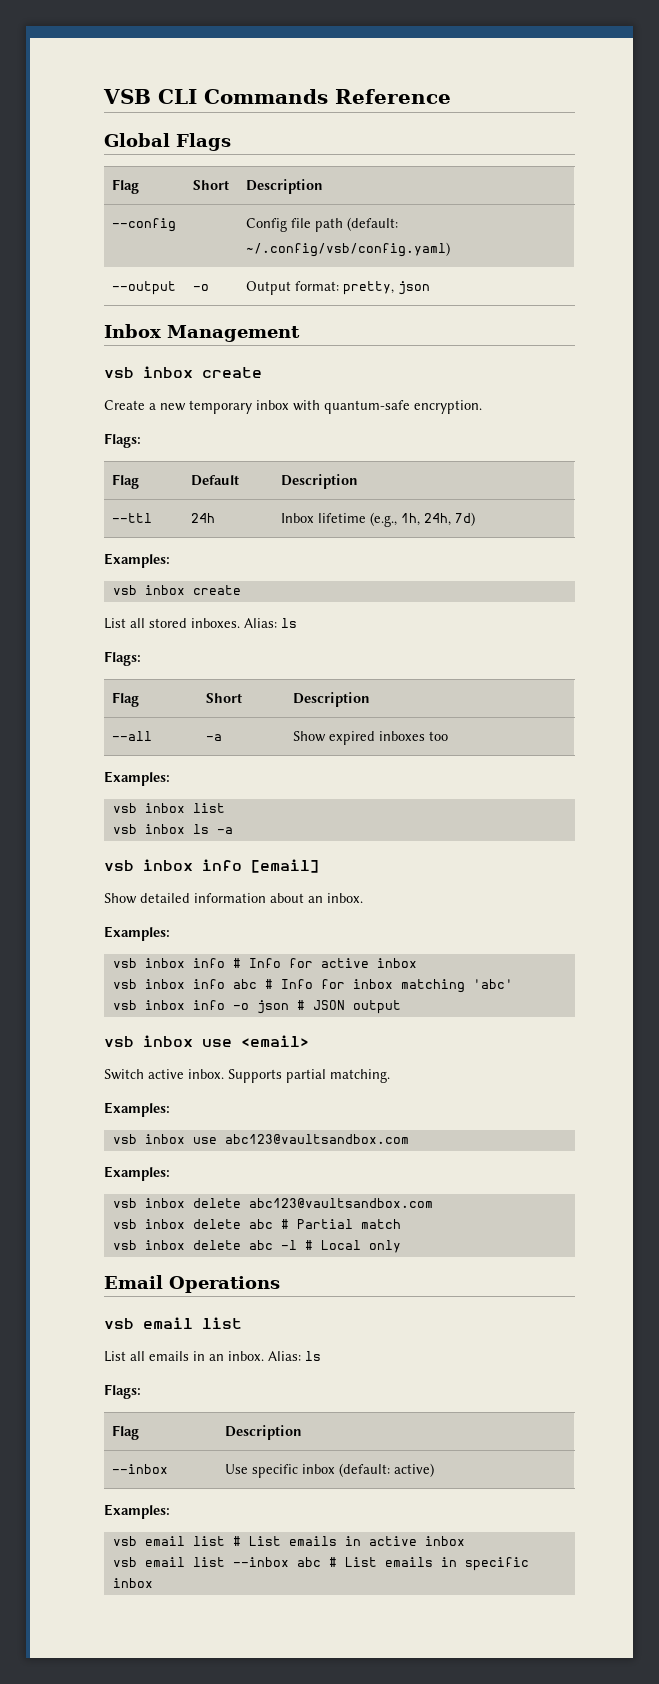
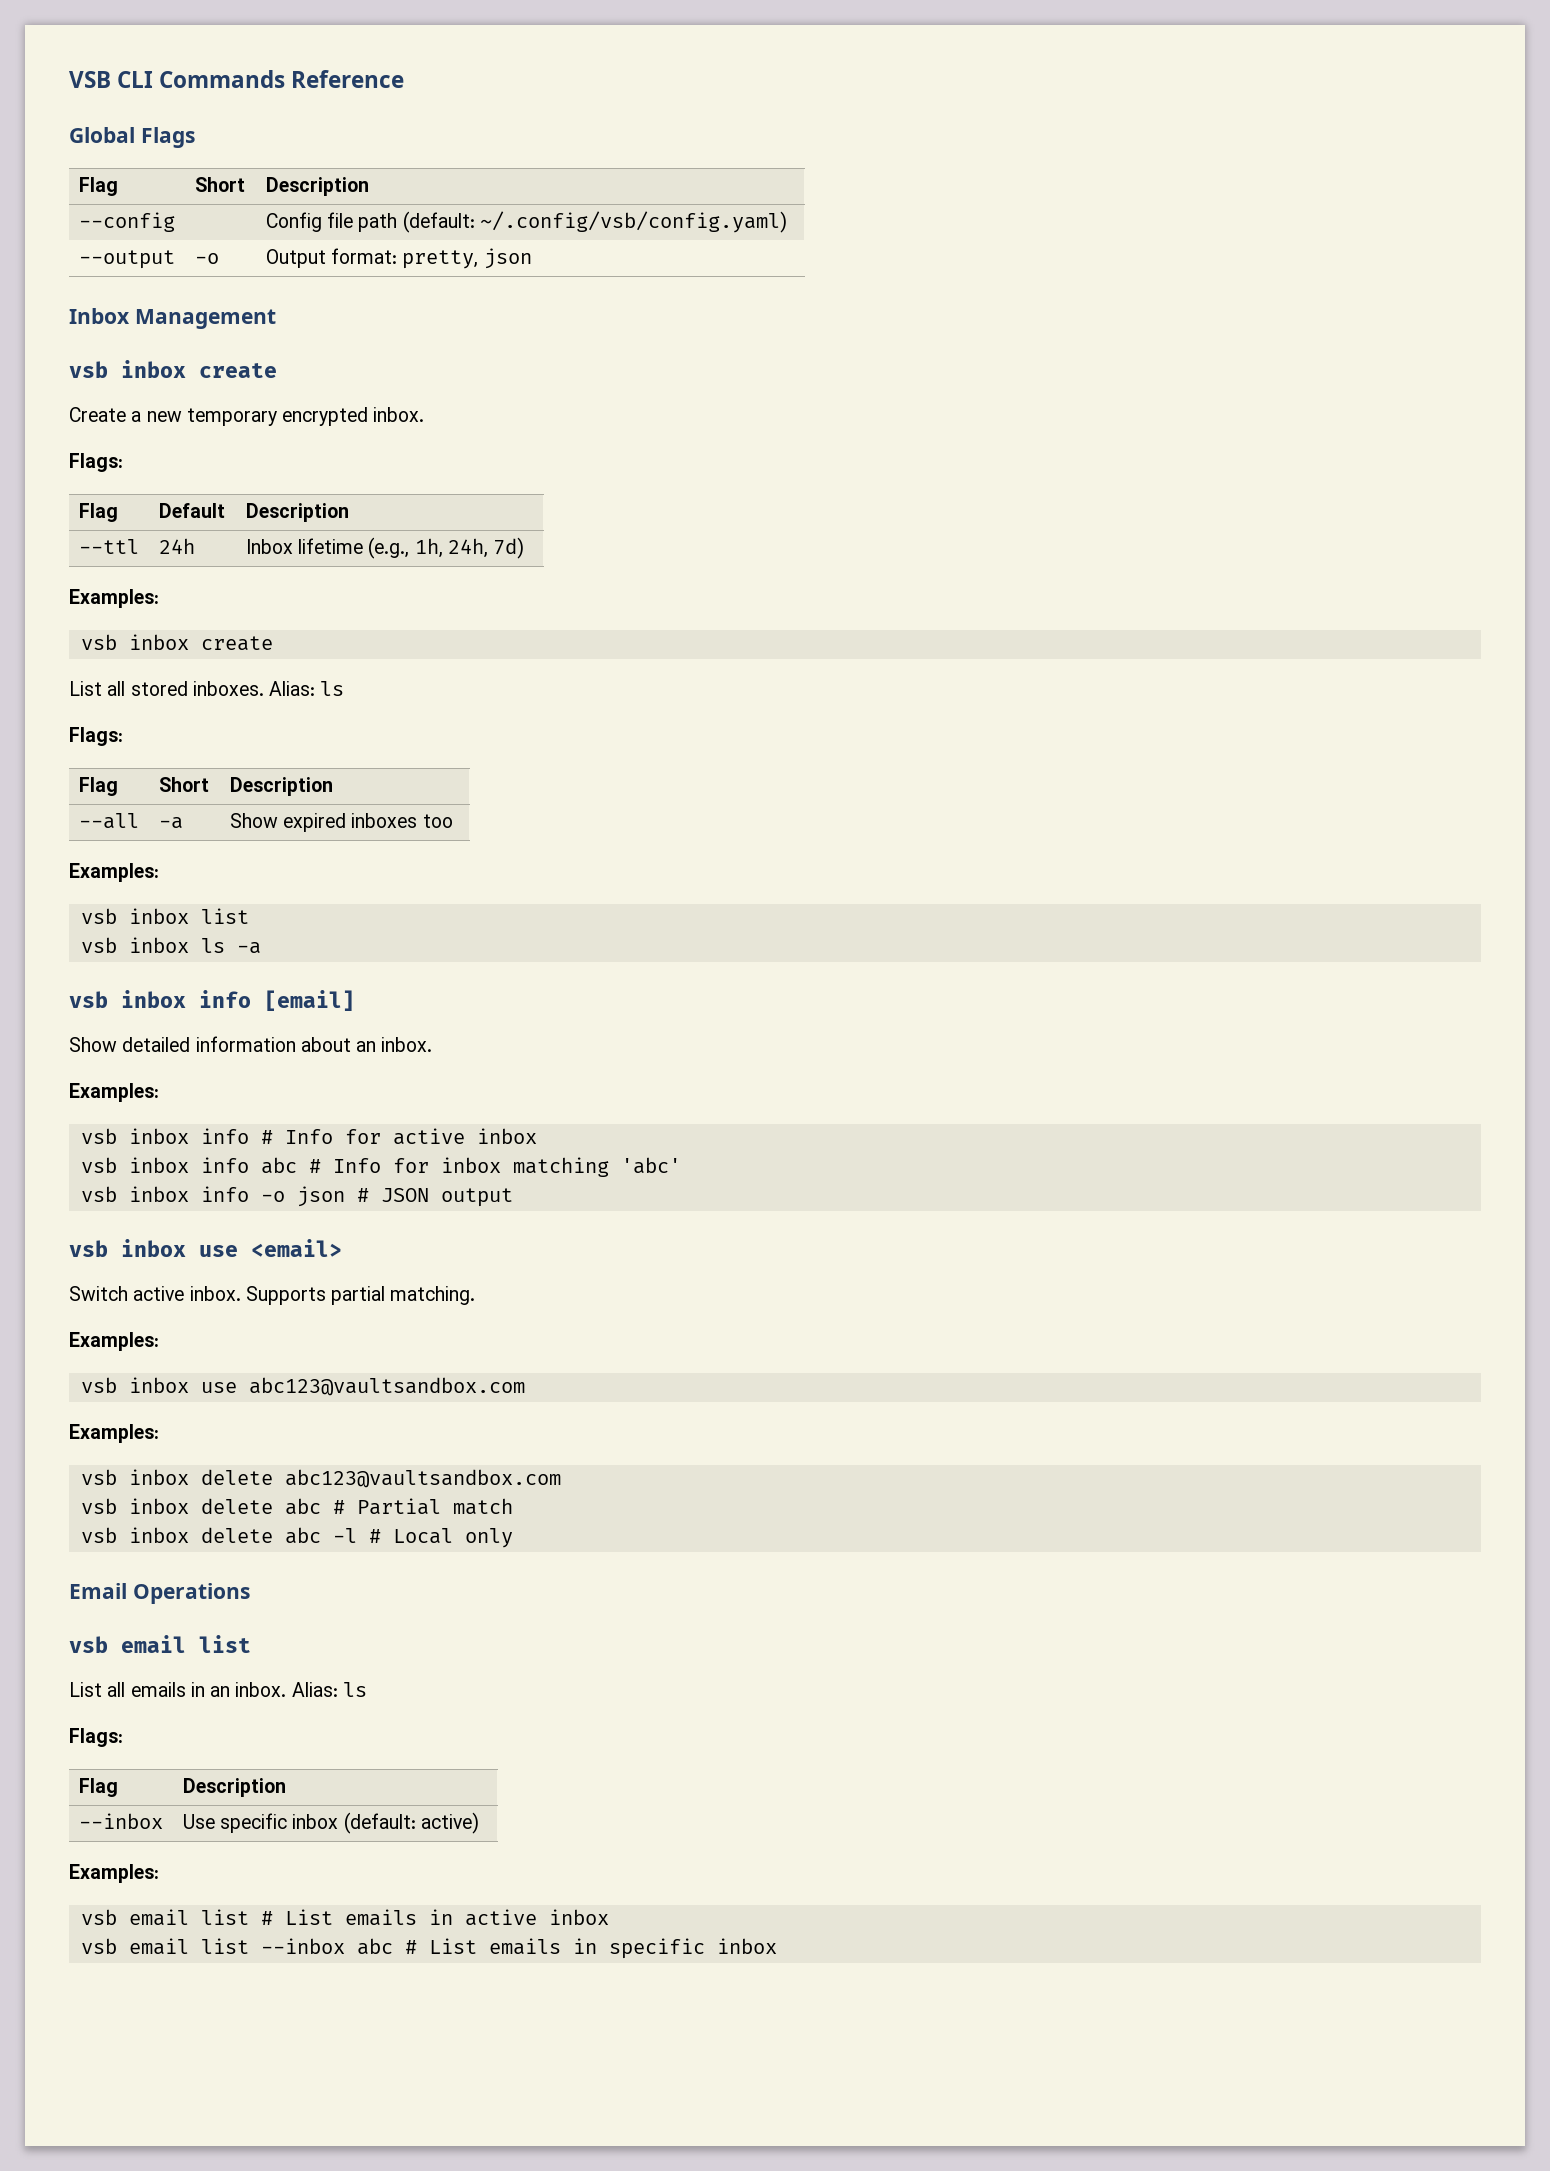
- Create a new temporary inbox with quantum-safe encryption.
+ Create a new temporary encrypted inbox.

